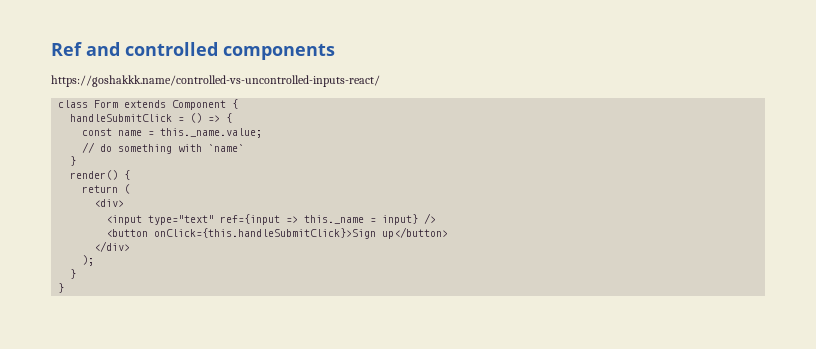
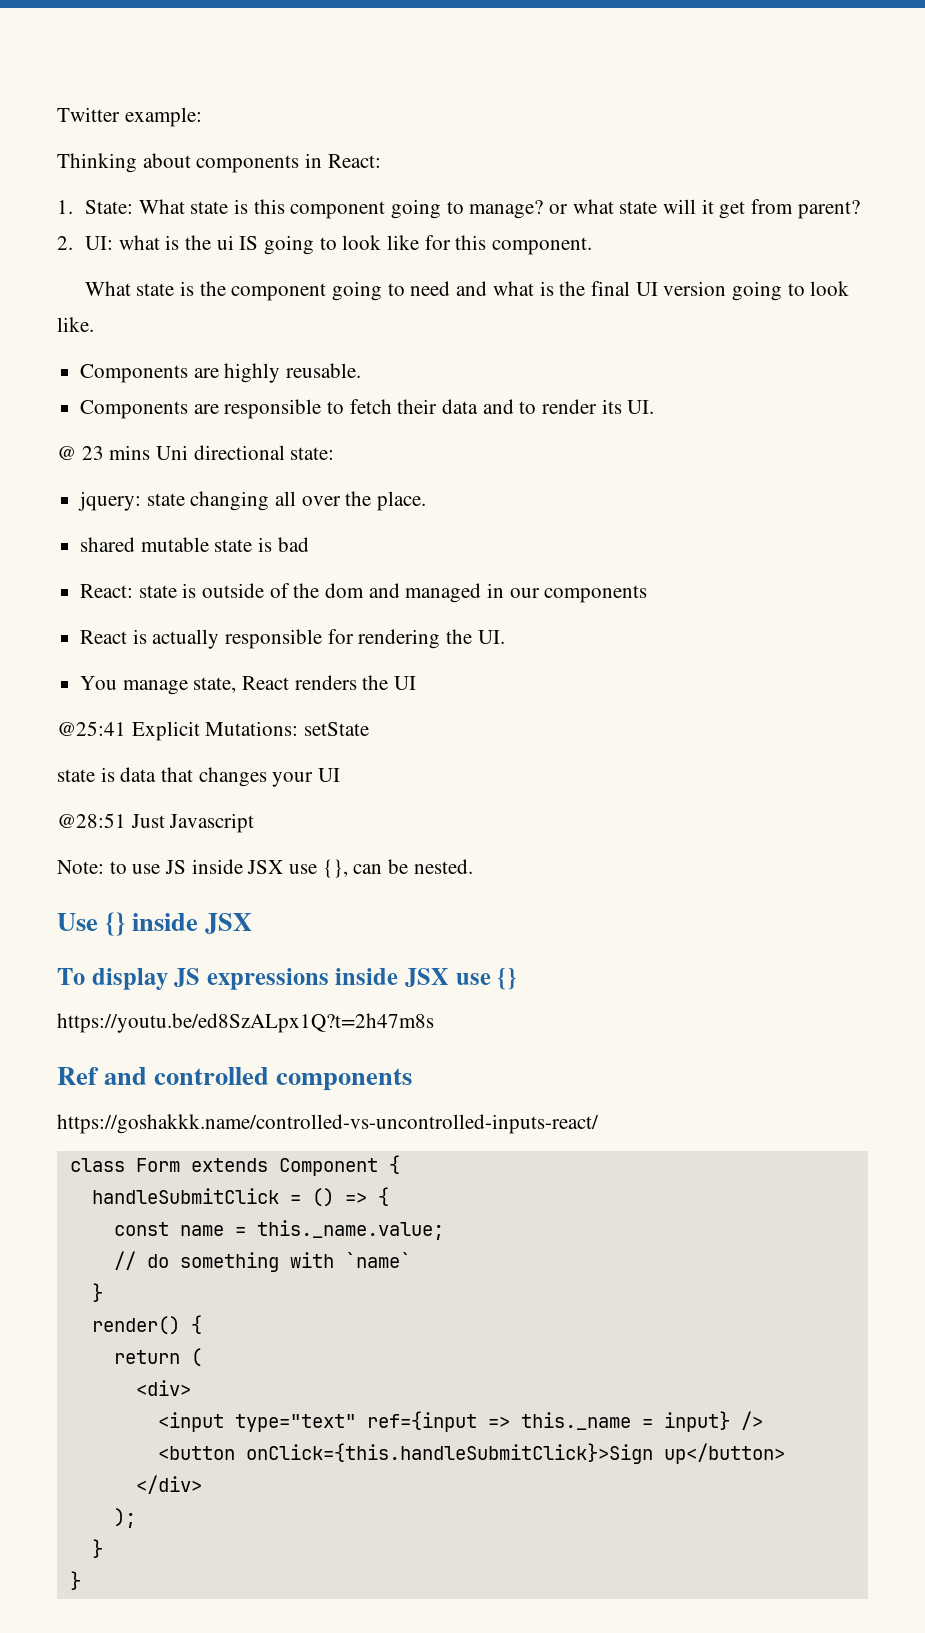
+ Twitter example:
+ Thinking about components in React:
+ 1. State: What state is this component going to manage? or what state will it get from parent?
+ 2. UI: what is the ui IS going to look like for this component.
+ What state is the component going to need and what is the final UI version going to look like.
+ Components are highly reusable.
+ Components are responsible to fetch their data and to render its UI.
+ @ 23 mins Uni directional state:
+ jquery: state changing all over the place.
+ shared mutable state is bad
+ React: state is outside of the dom and managed in our components
+ React is actually responsible for rendering the UI.
+ You manage state, React renders the UI
+ @25:41 Explicit Mutations: setState
+ state is data that changes your UI
+ @28:51 Just Javascript
+ Note: to use JS inside JSX use {}, can be nested.
+ Use {} inside JSX
+ To display JS expressions inside JSX use {}
+ https://youtu.be/ed8SzALpx1Q?t=2h47m8s

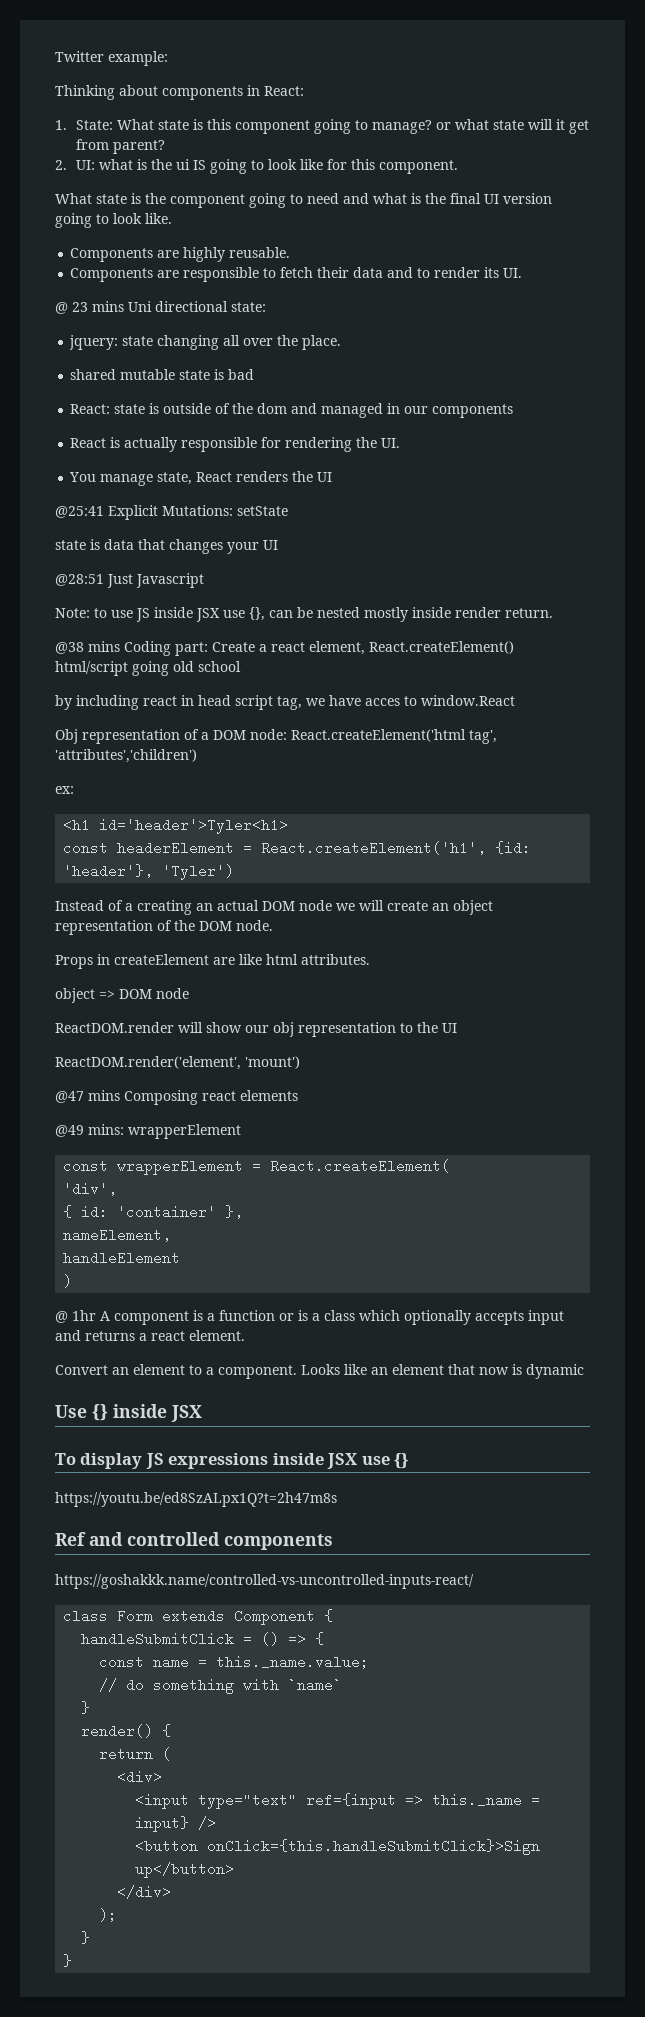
- Note: to use JS inside JSX use {}, can be nested.
+ Note: to use JS inside JSX use {}, can be nested mostly inside render return.
+ @38 mins Coding part: Create a react element, React.createElement() html/script going old school
+ by including react in head script tag, we have acces to window.React
+ Obj representation of a DOM node: React.createElement('html tag', 'attributes','children')
+ ex:
+ <h1 id='header'>Tyler<h1>
+ const headerElement = React.createElement('h1', {id: 'header'}, 'Tyler')
+ Instead of a creating an actual DOM node we will create an object representation of the DOM node.
+ Props in createElement are like html attributes.
+ object => DOM node
+ ReactDOM.render will show our obj representation to the UI
+ ReactDOM.render('element', 'mount')
+ @47 mins Composing react elements
+ @49 mins: wrapperElement
+ const wrapperElement = React.createElement(
+ 'div',
+ { id: 'container' },
+ nameElement,
+ handleElement
+ )
+ @ 1hr A component is a function or is a class which optionally accepts input and returns a react element.
+ Convert an element to a component. Looks like an element that now is dynamic

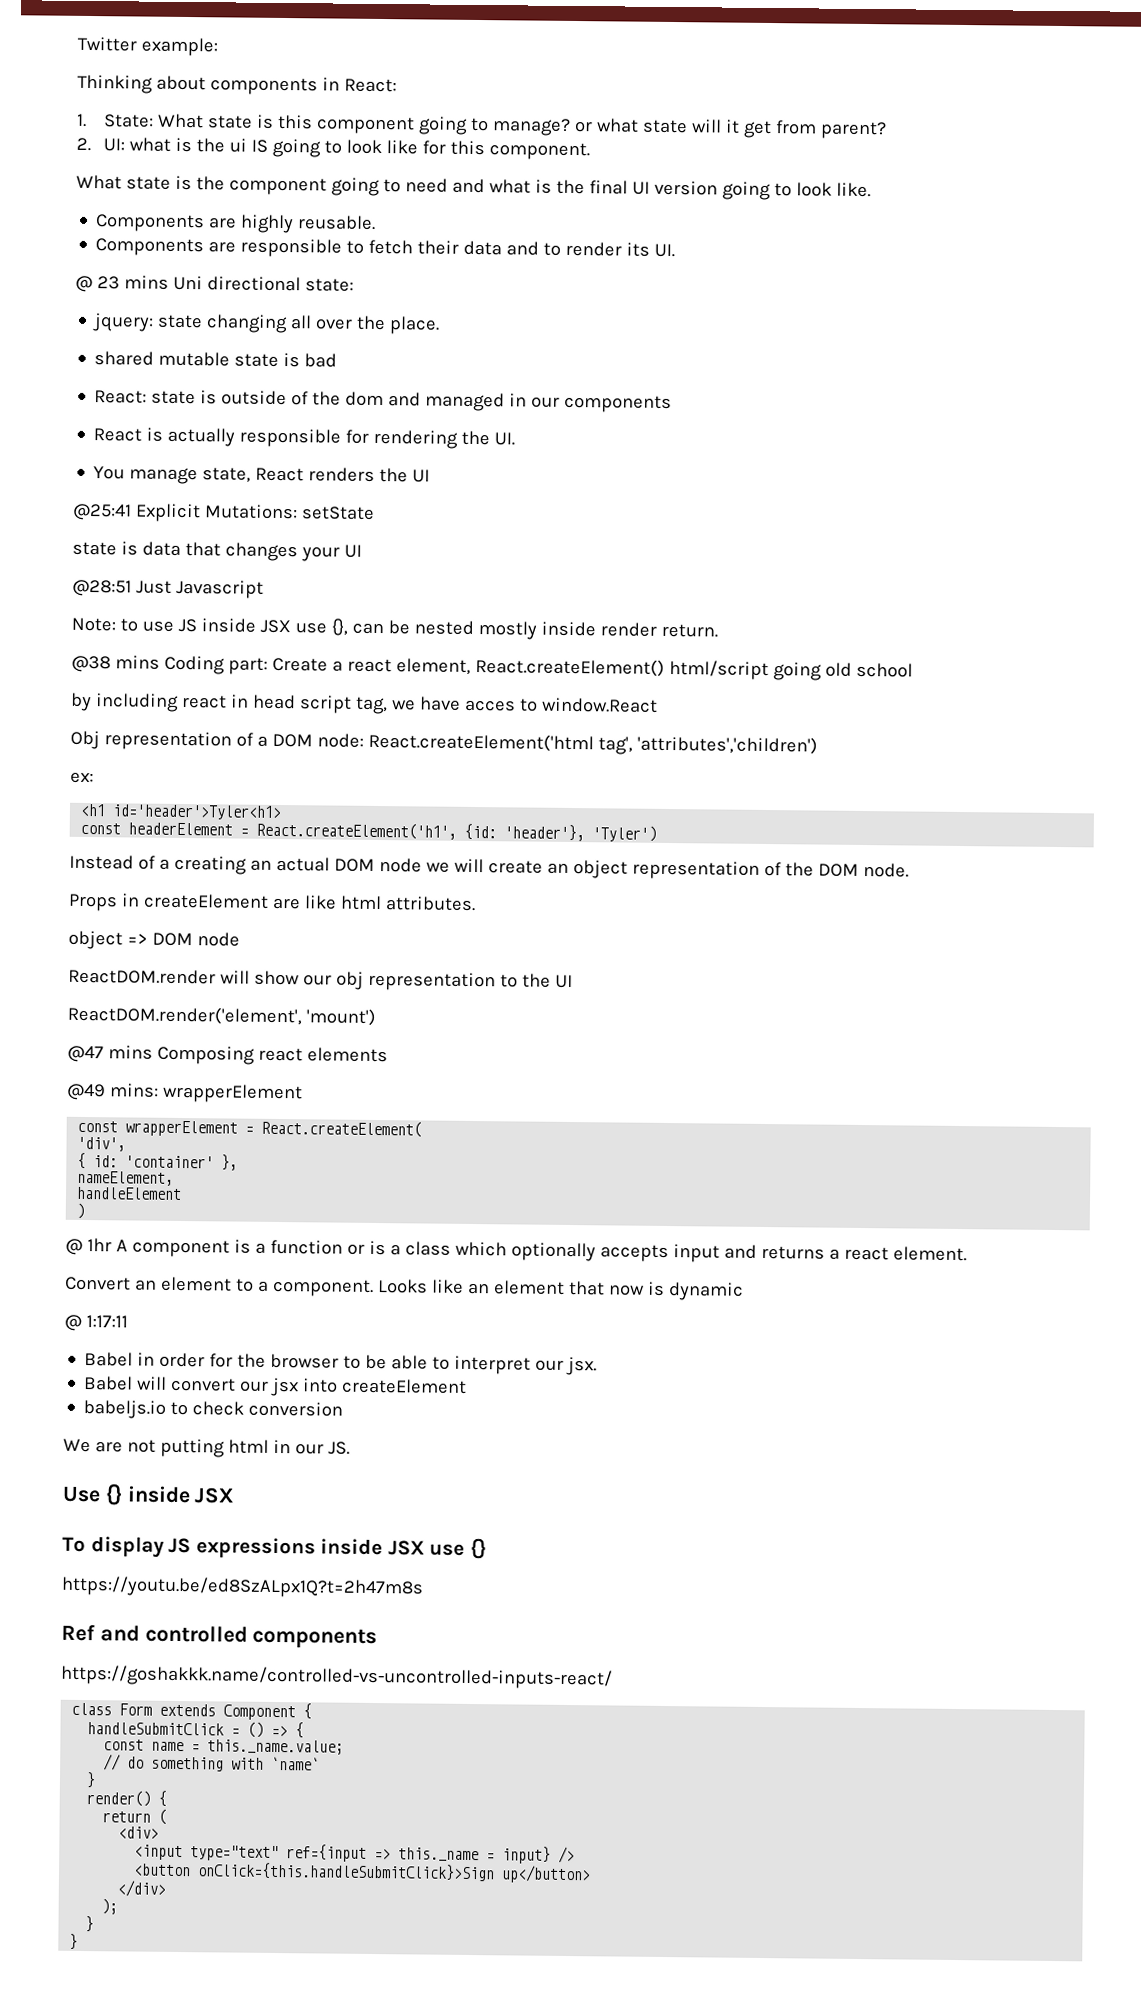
+ @ 1:17:11
+ Babel in order for the browser to be able to interpret our jsx.
+ Babel will convert our jsx into createElement
+ babeljs.io to check conversion
+ We are not putting html in our JS.

